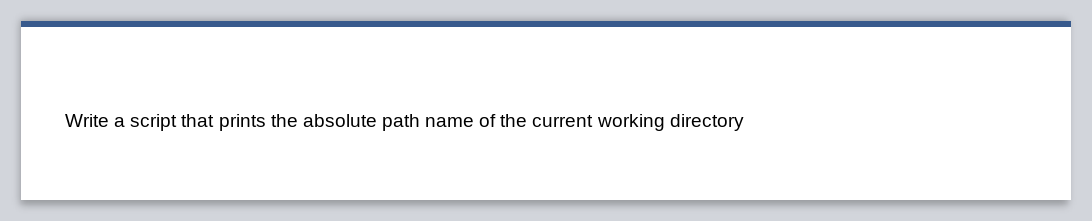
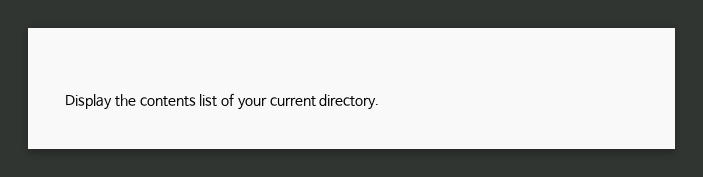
- Write a script that prints the absolute path name of the current working directory
+ Display the contents list of your current directory.

